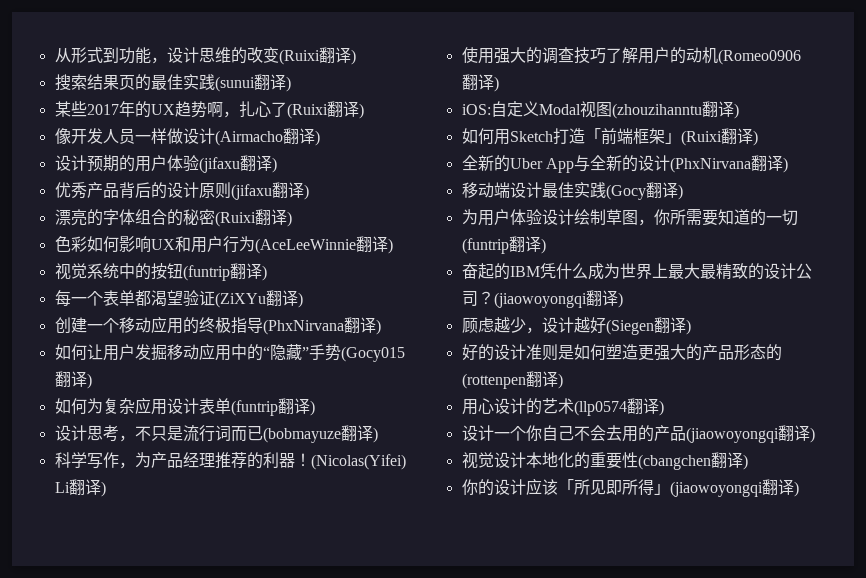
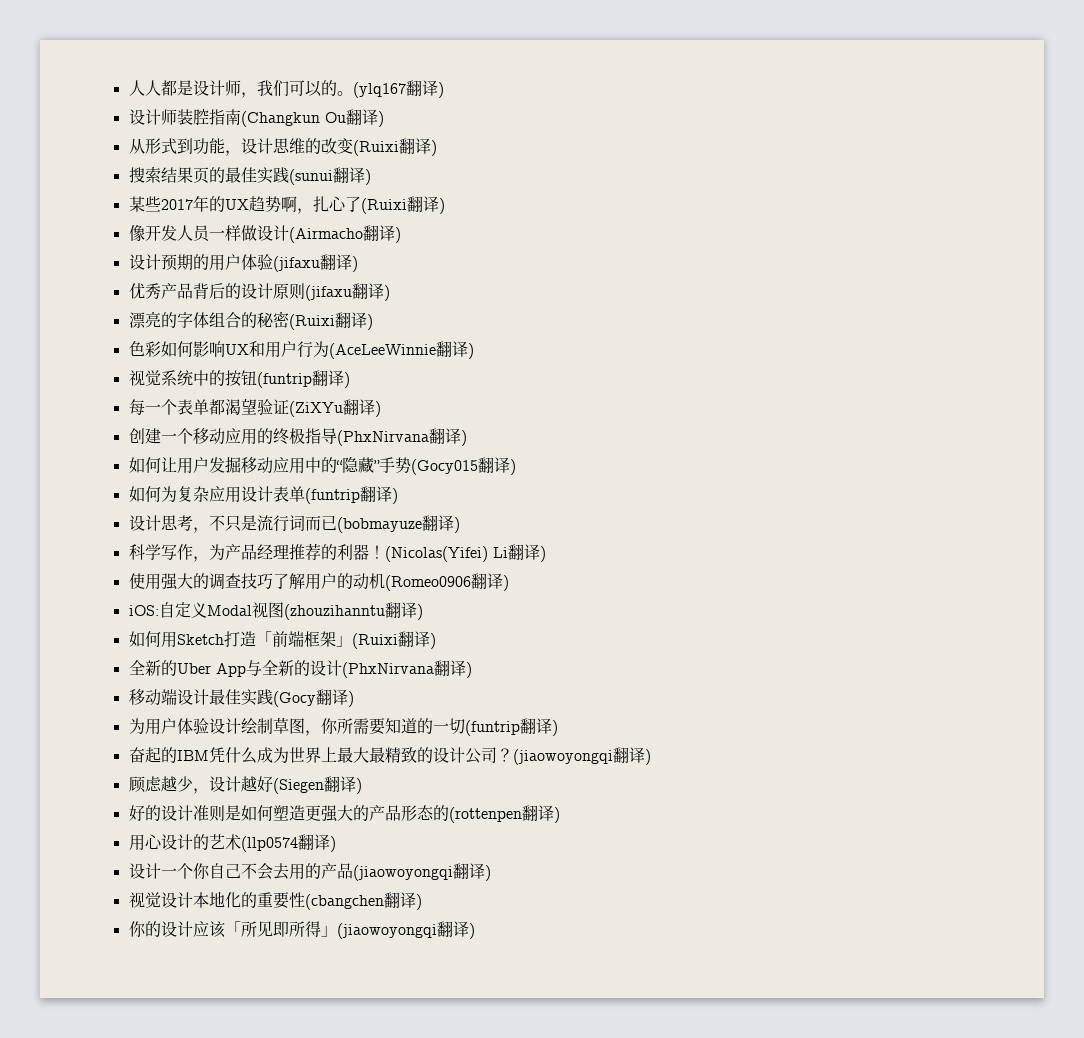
+ 人人都是设计师，我们可以的。(ylq167翻译)
+ 设计师装腔指南(Changkun Ou翻译)

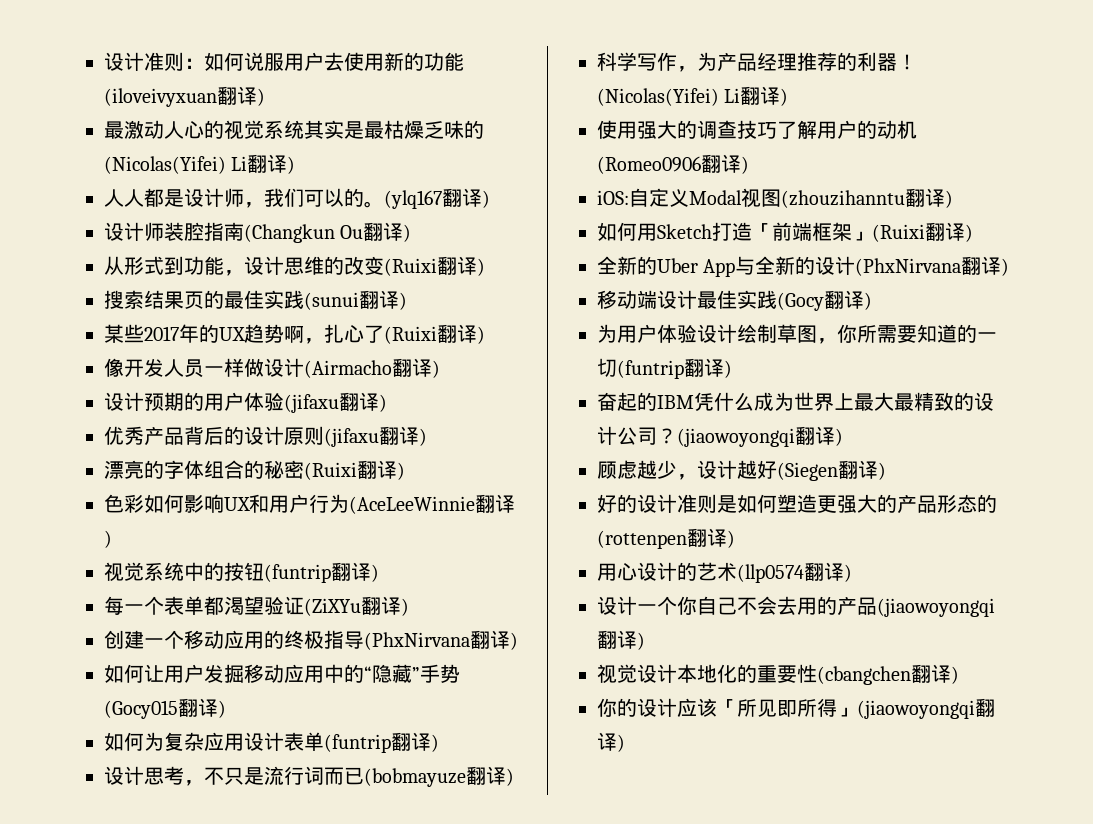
+ 设计准则：如何说服用户去使用新的功能(iloveivyxuan翻译)
+ 最激动人心的视觉系统其实是最枯燥乏味的(Nicolas(Yifei) Li翻译)

